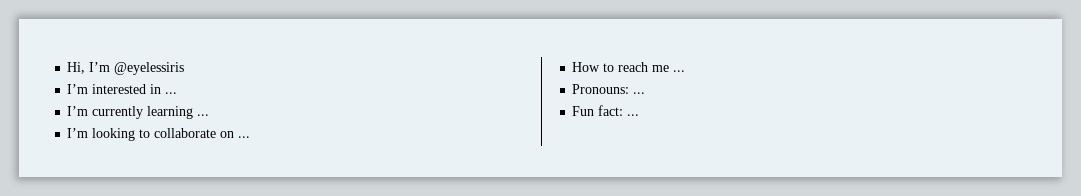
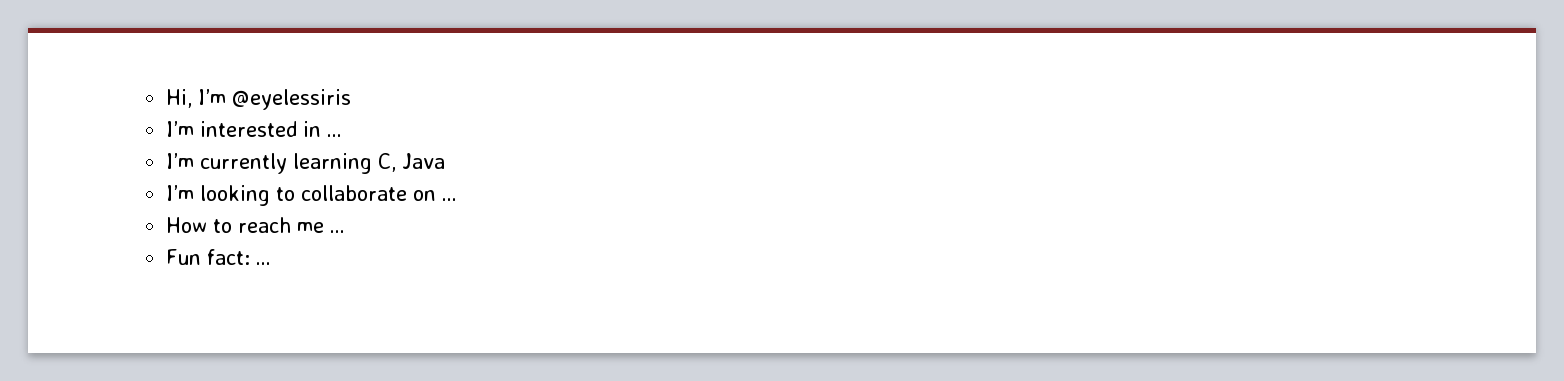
- I’m currently learning ...
+ I’m currently learning C, Java
- Pronouns: ...

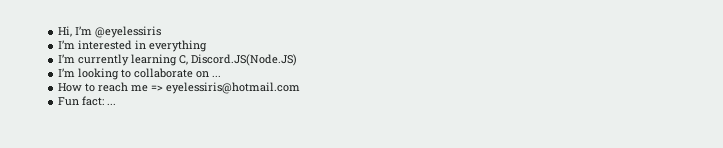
- I’m interested in ...
+ I’m interested in everything
- I’m currently learning C, Java
+ I’m currently learning C, Discord.JS(Node.JS)
- How to reach me ...
+ How to reach me => eyelessiris@hotmail.com

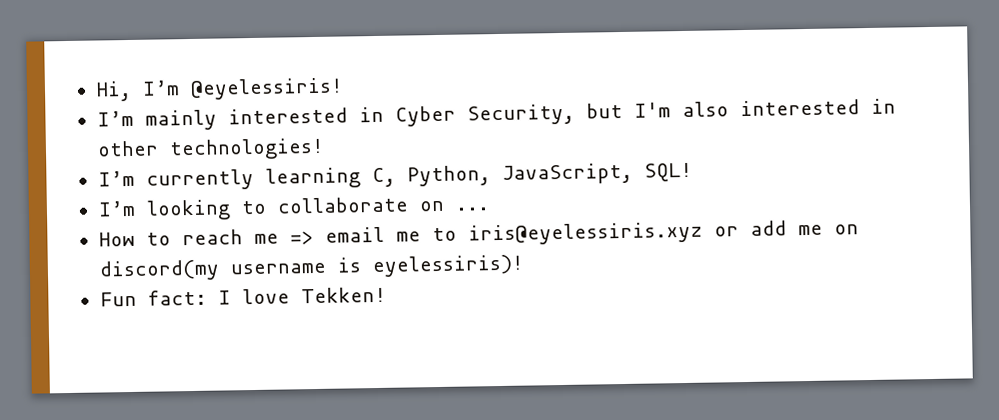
- Hi, I’m @eyelessiris
- I’m interested in everything
+ Hi, I’m @eyelessiris!
+ I’m mainly interested in Cyber Security, but I'm also interested in other technologies!
- I’m currently learning C, Discord.JS(Node.JS)
+ I’m currently learning C, Python, JavaScript, SQL!
- How to reach me => eyelessiris@hotmail.com
+ How to reach me => email me to iris@eyelessiris.xyz or add me on discord(my username is eyelessiris)!
- Fun fact: ...
+ Fun fact: I love Tekken!

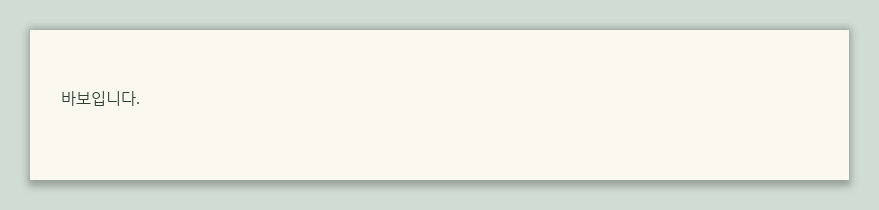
- Hi, I’m @eyelessiris!
- I’m mainly interested in Cyber Security, but I'm also interested in other technologies!
- I’m currently learning C, Python, JavaScript, SQL!
- I’m looking to collaborate on ...
- How to reach me => email me to iris@eyelessiris.xyz or add me on discord(my username is eyelessiris)!
- Fun fact: I love Tekken!
+ 바보입니다.

